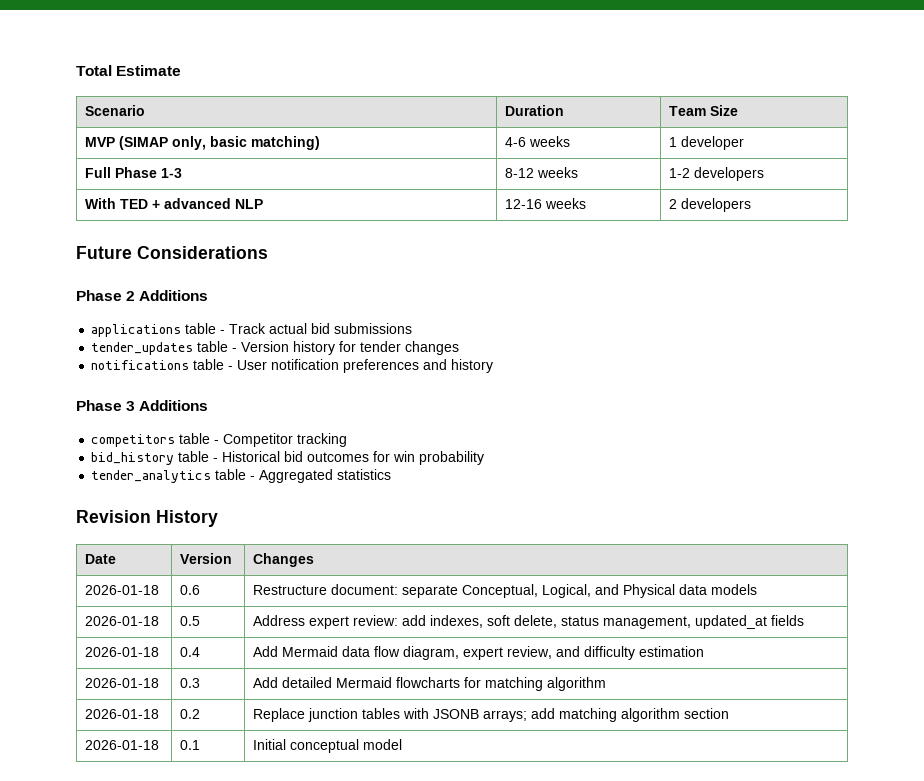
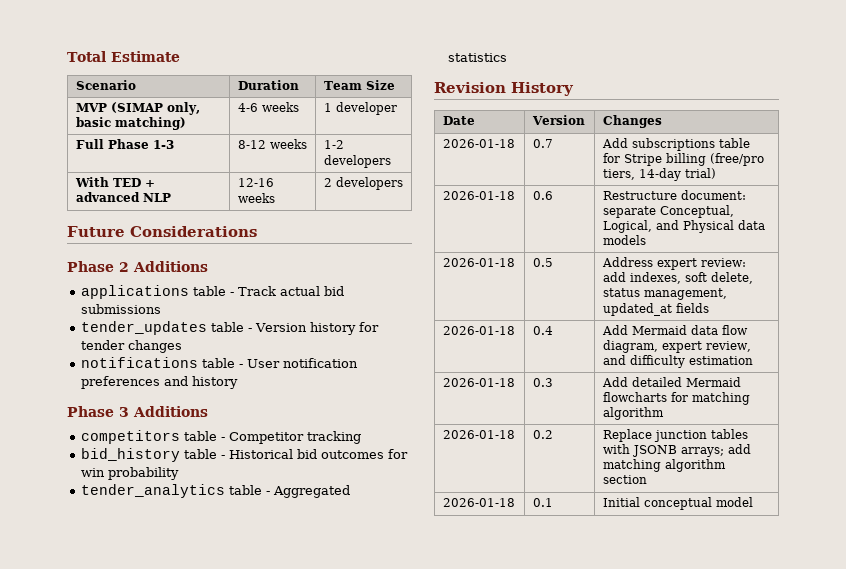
+ 2026-01-18 | 0.7 | Add subscriptions table for Stripe billing (free/pro tiers, 14-day trial)

